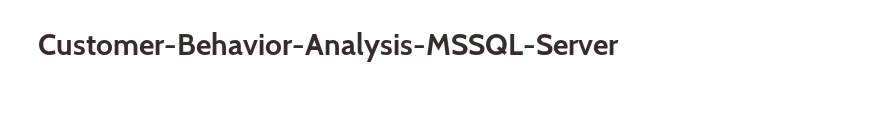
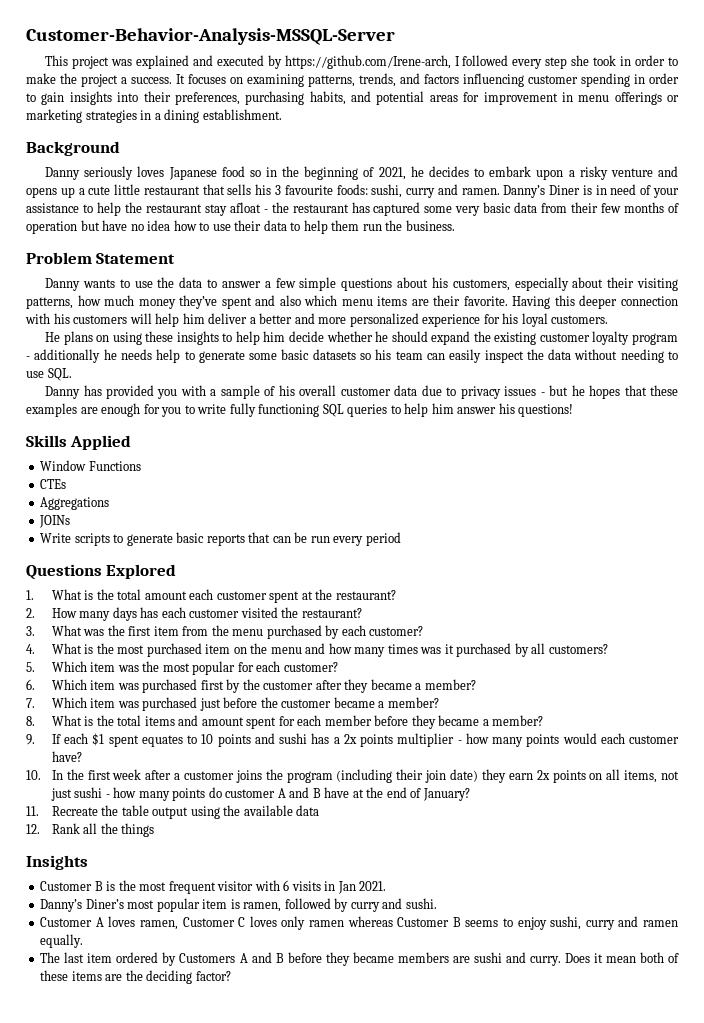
+ This project was explained and executed by https://github.com/Irene-arch, I followed every step she took in order to make the project a success. It focuses on examining patterns, trends, and factors influencing customer spending in order to gain insights into their preferences, purchasing habits, and potential areas for improvement in menu offerings or marketing strategies in a dining establishment.
+ Background
+ Danny seriously loves Japanese food so in the beginning of 2021, he decides to embark upon a risky venture and opens up a cute little restaurant that sells his 3 favourite foods: sushi, curry and ramen. Danny’s Diner is in need of your assistance to help the restaurant stay afloat - the restaurant has captured some very basic data from their few months of operation but have no idea how to use their data to help them run the business.
+ Problem Statement
+ Danny wants to use the data to answer a few simple questions about his customers, especially about their visiting patterns, how much money they’ve spent and also which menu items are their favorite. Having this deeper connection with his customers will help him deliver a better and more personalized experience for his loyal customers.
+ He plans on using these insights to help him decide whether he should expand the existing customer loyalty program - additionally he needs help to generate some basic datasets so his team can easily inspect the data without needing to use SQL.
+ Danny has provided you with a sample of his overall customer data due to privacy issues - but he hopes that these examples are enough for you to write fully functioning SQL queries to help him answer his questions!
+ Skills Applied
+ Window Functions
+ CTEs
+ Aggregations
+ JOINs
+ Write scripts to generate basic reports that can be run every period
+ Questions Explored
+ 1. What is the total amount each customer spent at the restaurant?
+ 2. How many days has each customer visited the restaurant?
+ 3. What was the first item from the menu purchased by each customer?
+ 4. What is the most purchased item on the menu and how many times was it purchased by all customers?
+ 5. Which item was the most popular for each customer?
+ 6. Which item was purchased first by the customer after they became a member?
+ 7. Which item was purchased just before the customer became a member?
+ 8. What is the total items and amount spent for each member before they became a member?
+ 9. If each $1 spent equates to 10 points and sushi has a 2x points multiplier - how many points would each customer have?
+ 10. In the first week after a customer joins the program (including their join date) they earn 2x points on all items, not just sushi - how many points do customer A and B have at the end of January?
+ 11. Recreate the table output using the available data
+ 12. Rank all the things
+ Insights
+ Customer B is the most frequent visitor with 6 visits in Jan 2021.
+ Danny’s Diner’s most popular item is ramen, followed by curry and sushi.
+ Customer A loves ramen, Customer C loves only ramen whereas Customer B seems to enjoy sushi, curry and ramen equally.
+ The last item ordered by Customers A and B before they became members are sushi and curry. Does it mean both of these items are the deciding factor?

